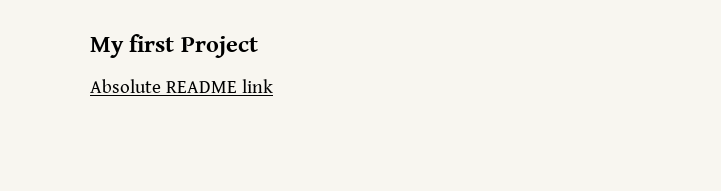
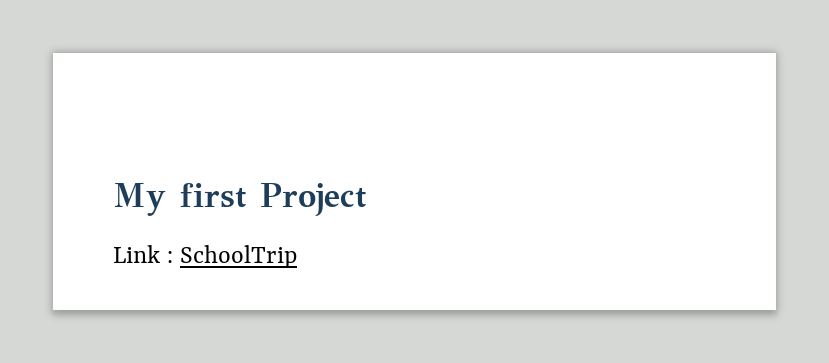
- Absolute README link
+ Link : SchoolTrip

